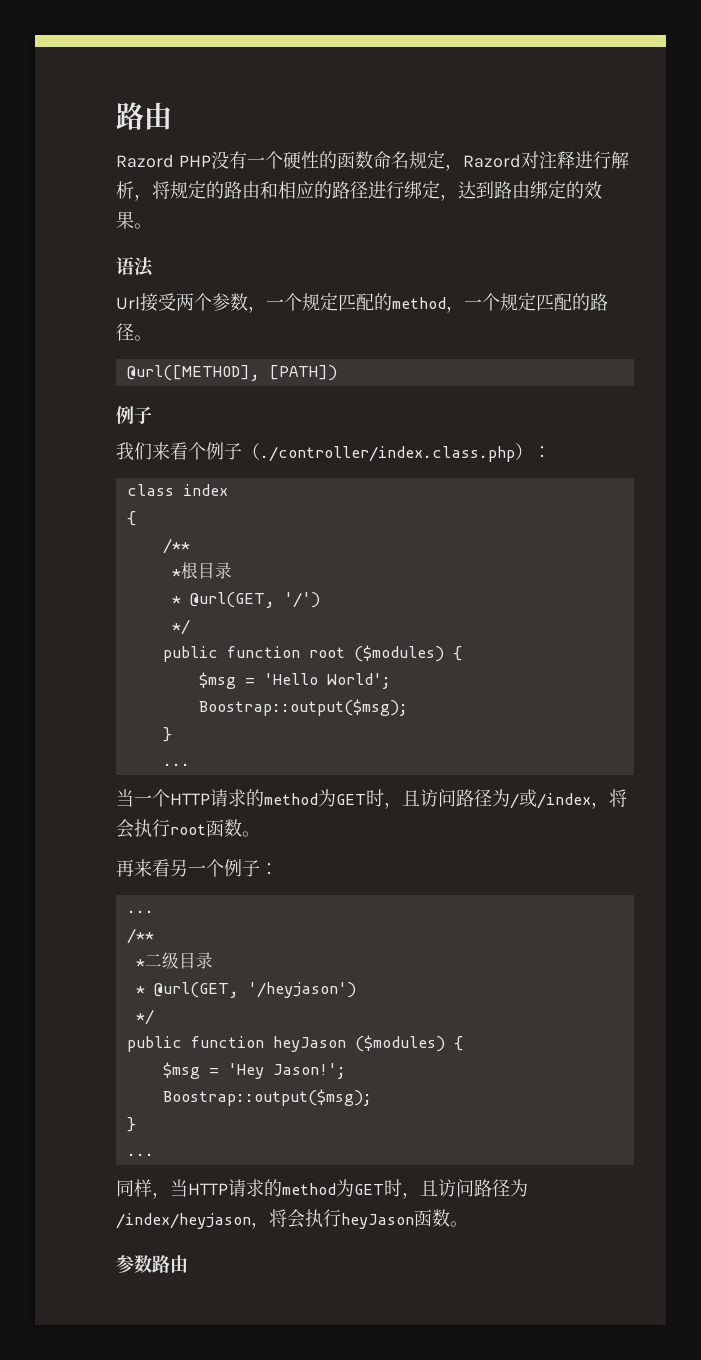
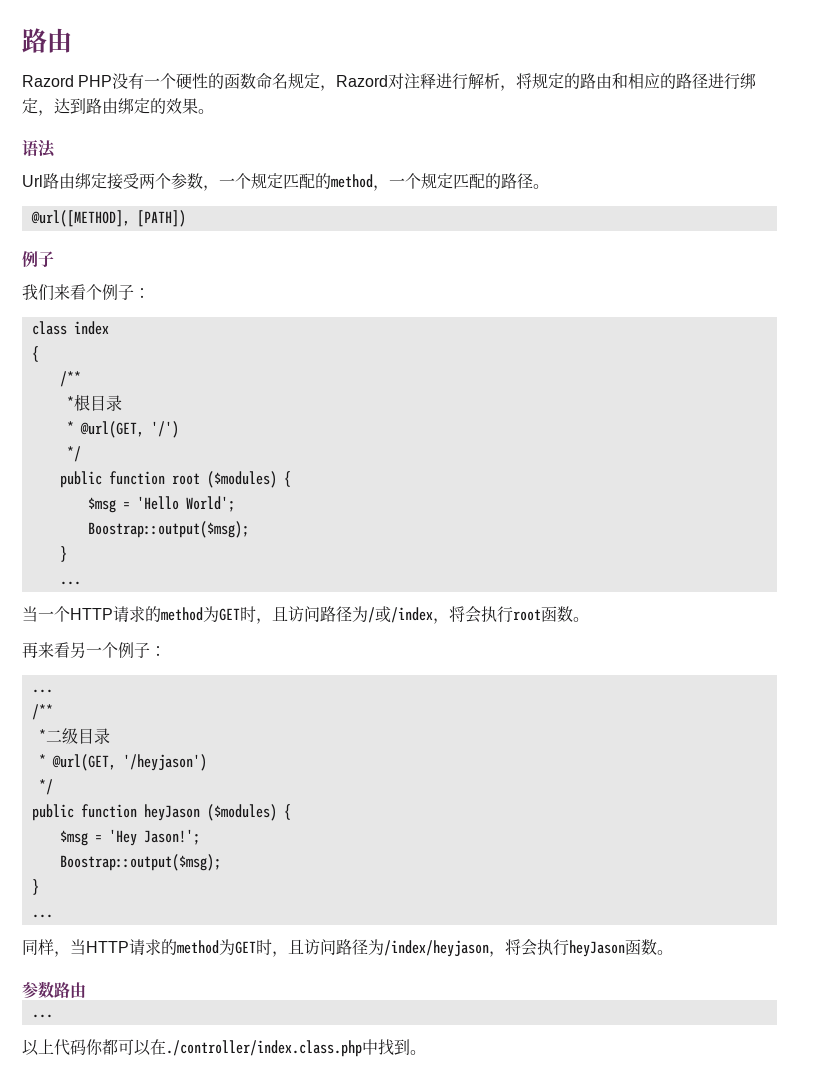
- Url接受两个参数，一个规定匹配的method，一个规定匹配的路径。
+ Url路由绑定接受两个参数，一个规定匹配的method，一个规定匹配的路径。
- 我们来看个例子（./controller/index.class.php）：
+ 我们来看个例子：
  参数路由
+ ...
+ 以上代码你都可以在./controller/index.class.php中找到。

